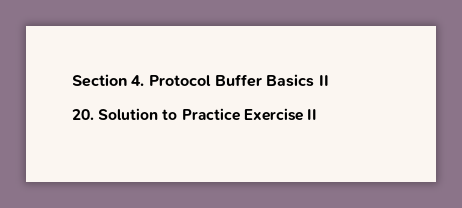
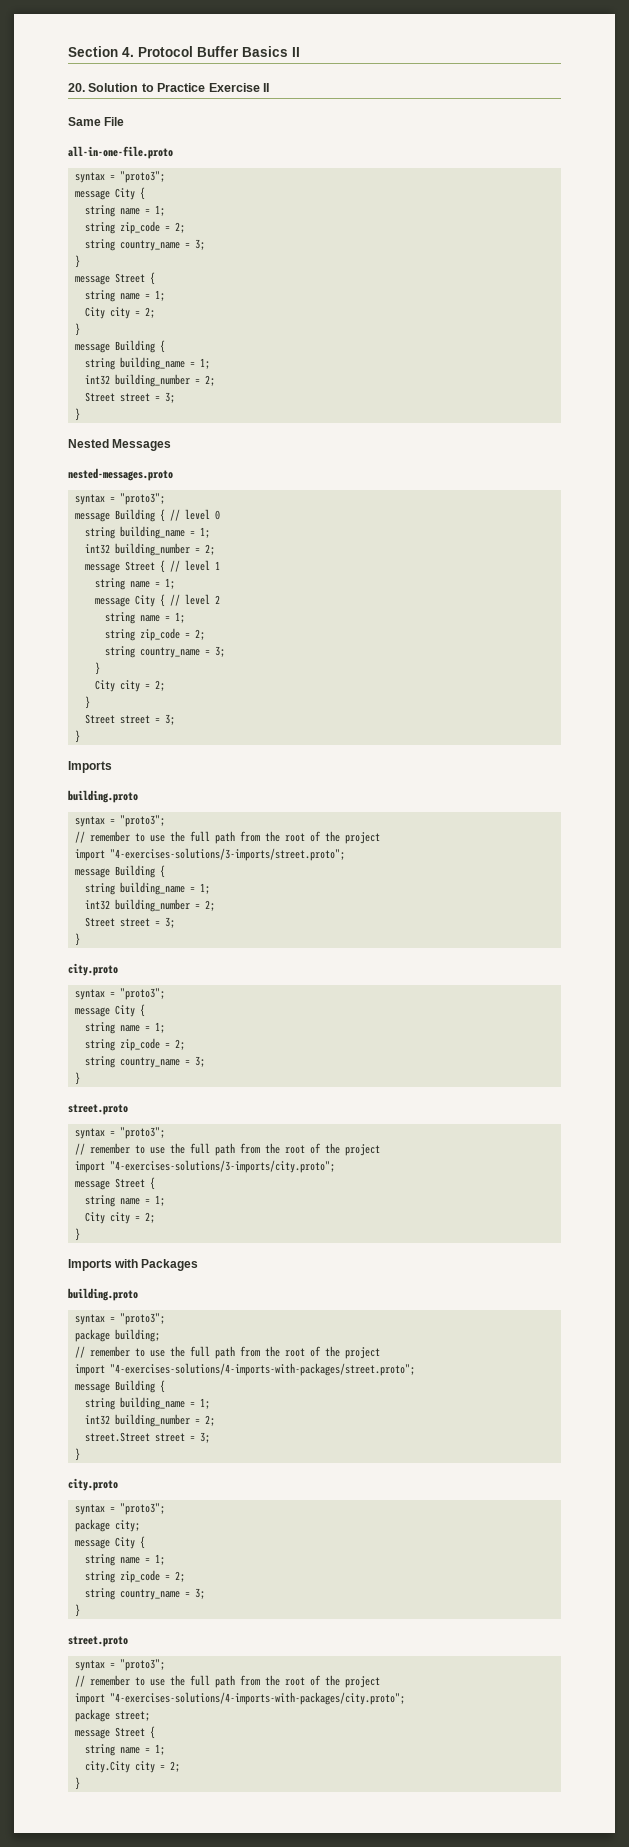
+ Same File
+ all-in-one-file.proto
+ syntax = "proto3";
+ message City {
+ string name = 1;
+ string zip_code = 2;
+ string country_name = 3;
+ }
+ message Street {
+ string name = 1;
+ City city = 2;
+ }
+ message Building {
+ string building_name = 1;
+ int32 building_number = 2;
+ Street street = 3;
+ }
+ Nested Messages
+ nested-messages.proto
+ syntax = "proto3";
+ message Building { // level 0
+ string building_name = 1;
+ int32 building_number = 2;
+ message Street { // level 1
+ string name = 1;
+ message City { // level 2
+ string name = 1;
+ string zip_code = 2;
+ string country_name = 3;
+ }
+ City city = 2;
+ }
+ Street street = 3;
+ }
+ Imports
+ building.proto
+ syntax = "proto3";
+ // remember to use the full path from the root of the project
+ import "4-exercises-solutions/3-imports/street.proto";
+ message Building {
+ string building_name = 1;
+ int32 building_number = 2;
+ Street street = 3;
+ }
+ city.proto
+ syntax = "proto3";
+ message City {
+ string name = 1;
+ string zip_code = 2;
+ string country_name = 3;
+ }
+ street.proto
+ syntax = "proto3";
+ // remember to use the full path from the root of the project
+ import "4-exercises-solutions/3-imports/city.proto";
+ message Street {
+ string name = 1;
+ City city = 2;
+ }
+ Imports with Packages
+ building.proto
+ syntax = "proto3";
+ package building;
+ // remember to use the full path from the root of the project
+ import "4-exercises-solutions/4-imports-with-packages/street.proto";
+ message Building {
+ string building_name = 1;
+ int32 building_number = 2;
+ street.Street street = 3;
+ }
+ city.proto
+ syntax = "proto3";
+ package city;
+ message City {
+ string name = 1;
+ string zip_code = 2;
+ string country_name = 3;
+ }
+ street.proto
+ syntax = "proto3";
+ // remember to use the full path from the root of the project
+ import "4-exercises-solutions/4-imports-with-packages/city.proto";
+ package street;
+ message Street {
+ string name = 1;
+ city.City city = 2;
+ }

